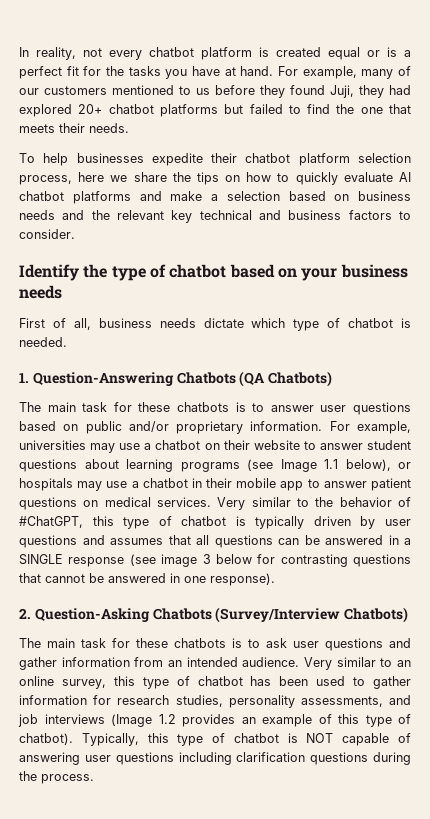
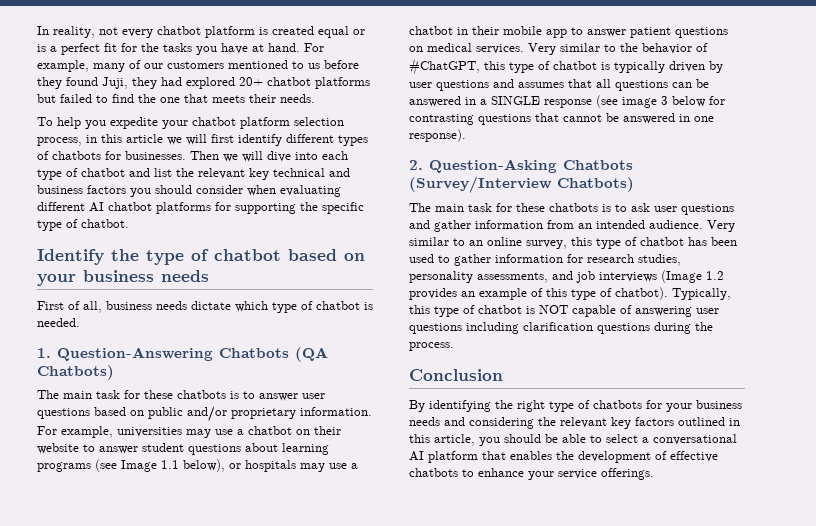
- To help businesses expedite their chatbot platform selection process, here we share the tips on how to quickly evaluate AI chatbot platforms and make a selection based on business needs and the relevant key technical and business factors to consider.
+ To help you expedite your chatbot platform selection process, in this article we will first identify different types of chatbots for businesses. Then we will dive into each type of chatbot and list the relevant key technical and business factors you should consider when evaluating different AI chatbot platforms for supporting the specific type of chatbot.
+ Conclusion
+ By identifying the right type of chatbots for your business needs and considering the relevant key factors outlined in this article, you should be able to select a conversational AI platform that enables the development of effective chatbots to enhance your service offerings.

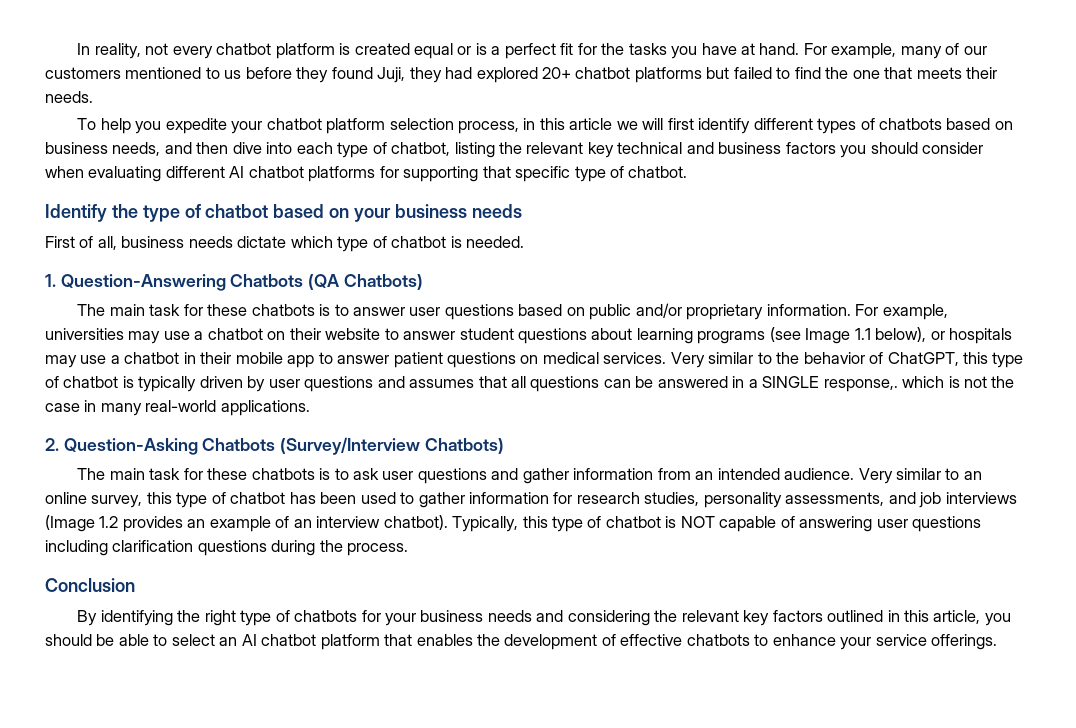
- To help you expedite your chatbot platform selection process, in this article we will first identify different types of chatbots for businesses. Then we will dive into each type of chatbot and list the relevant key technical and business factors you should consider when evaluating different AI chatbot platforms for supporting the specific type of chatbot.
+ To help you expedite your chatbot platform selection process, in this article we will first identify different types of chatbots based on business needs, and then dive into each type of chatbot, listing the relevant key technical and business factors you should consider when evaluating different AI chatbot platforms for supporting that specific type of chatbot.
- Very similar to the behavior of #ChatGPT, this type of chatbot is typically driven by user questions and assumes that all questions can be answered in a SINGLE response (see image 3 below for contrasting questions that cannot be answered in one response).
+ Very similar to the behavior of ChatGPT, this type of chatbot is typically driven by user questions and assumes that all questions can be answered in a SINGLE response,. which is not the case in many real-world applications.
- Very similar to an online survey, this type of chatbot has been used to gather information for research studies, personality assessments, and job interviews (Image 1.2 provides an example of this type of chatbot).
+ Very similar to an online survey, this type of chatbot has been used to gather information for research studies, personality assessments, and job interviews (Image 1.2 provides an example of an interview chatbot).
- By identifying the right type of chatbots for your business needs and considering the relevant key factors outlined in this article, you should be able to select a conversational AI platform that enables the development of effective chatbots to enhance your service offerings.
+ By identifying the right type of chatbots for your business needs and considering the relevant key factors outlined in this article, you should be able to select an AI chatbot platform that enables the development of effective chatbots to enhance your service offerings.

